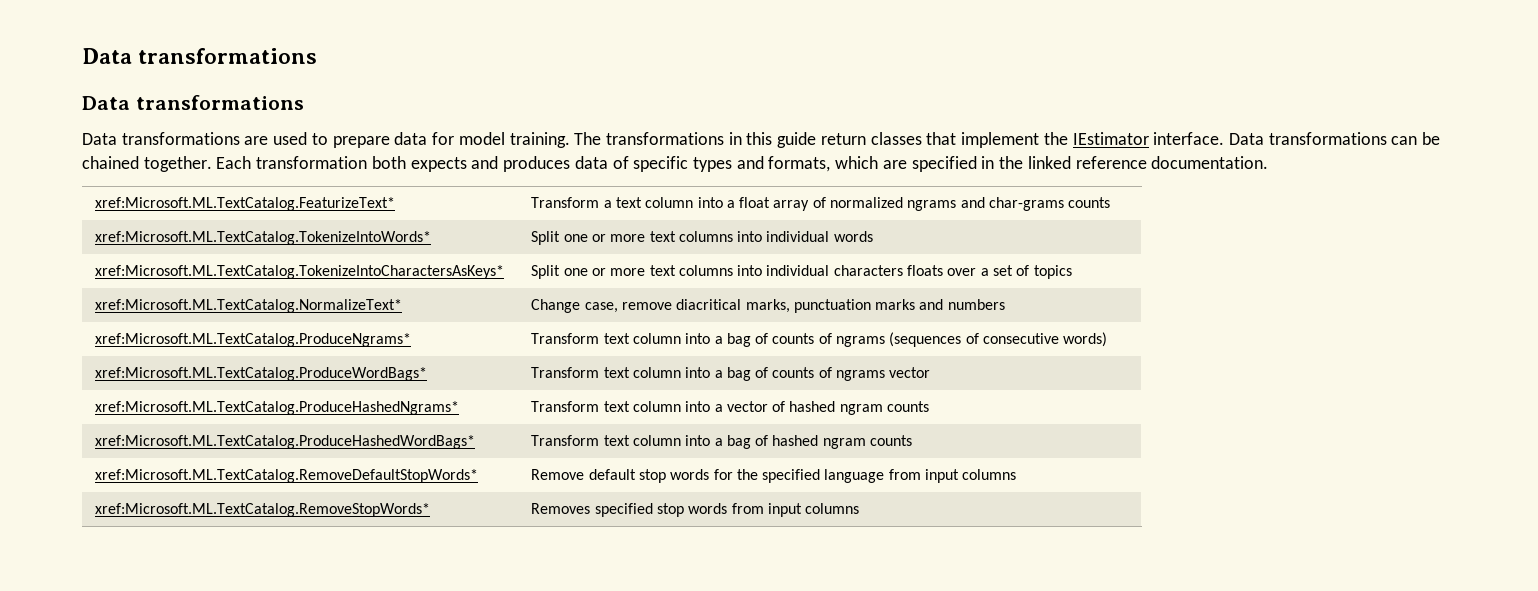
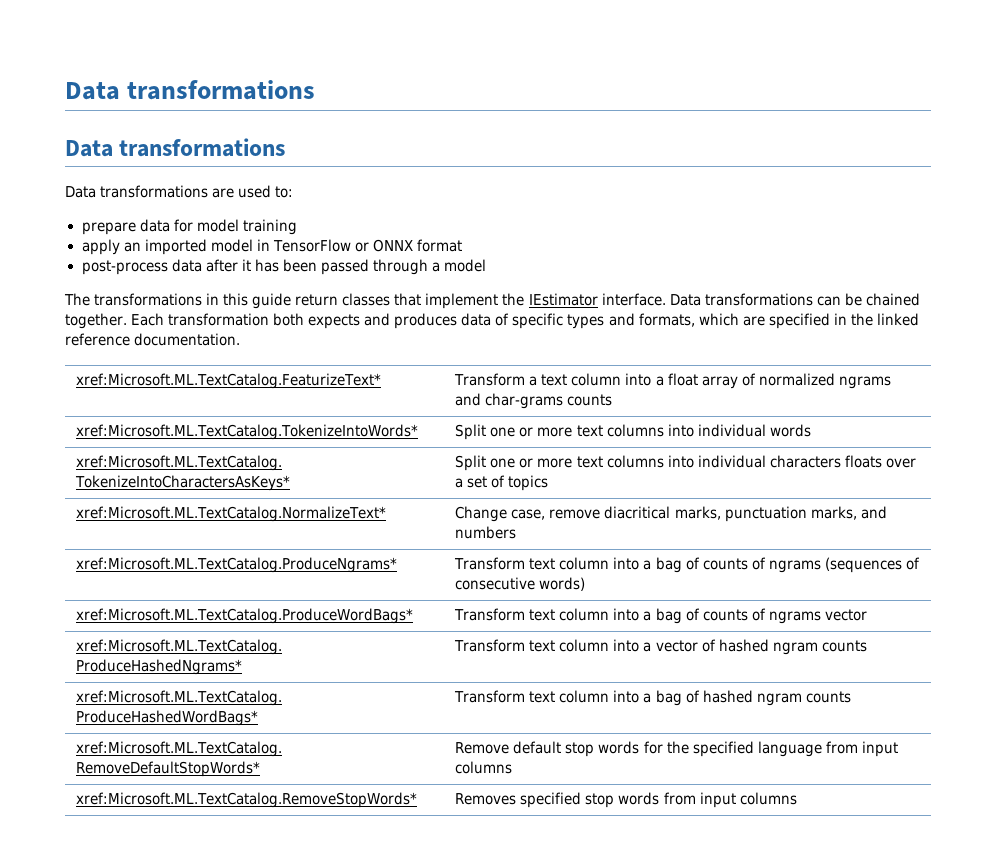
- Data transformations are used to prepare data for model training. The transformations in this guide return classes that implement the IEstimator interface.
+ Data transformations are used to:
+ prepare data for model training
+ apply an imported model in TensorFlow or ONNX format
+ post-process data after it has been passed through a model
+ The transformations in this guide return classes that implement the IEstimator interface.
- xref:Microsoft.ML.TextCatalog.NormalizeText* | Change case, remove diacritical marks, punctuation marks and numbers
+ xref:Microsoft.ML.TextCatalog.NormalizeText* | Change case, remove diacritical marks, punctuation marks, and numbers

